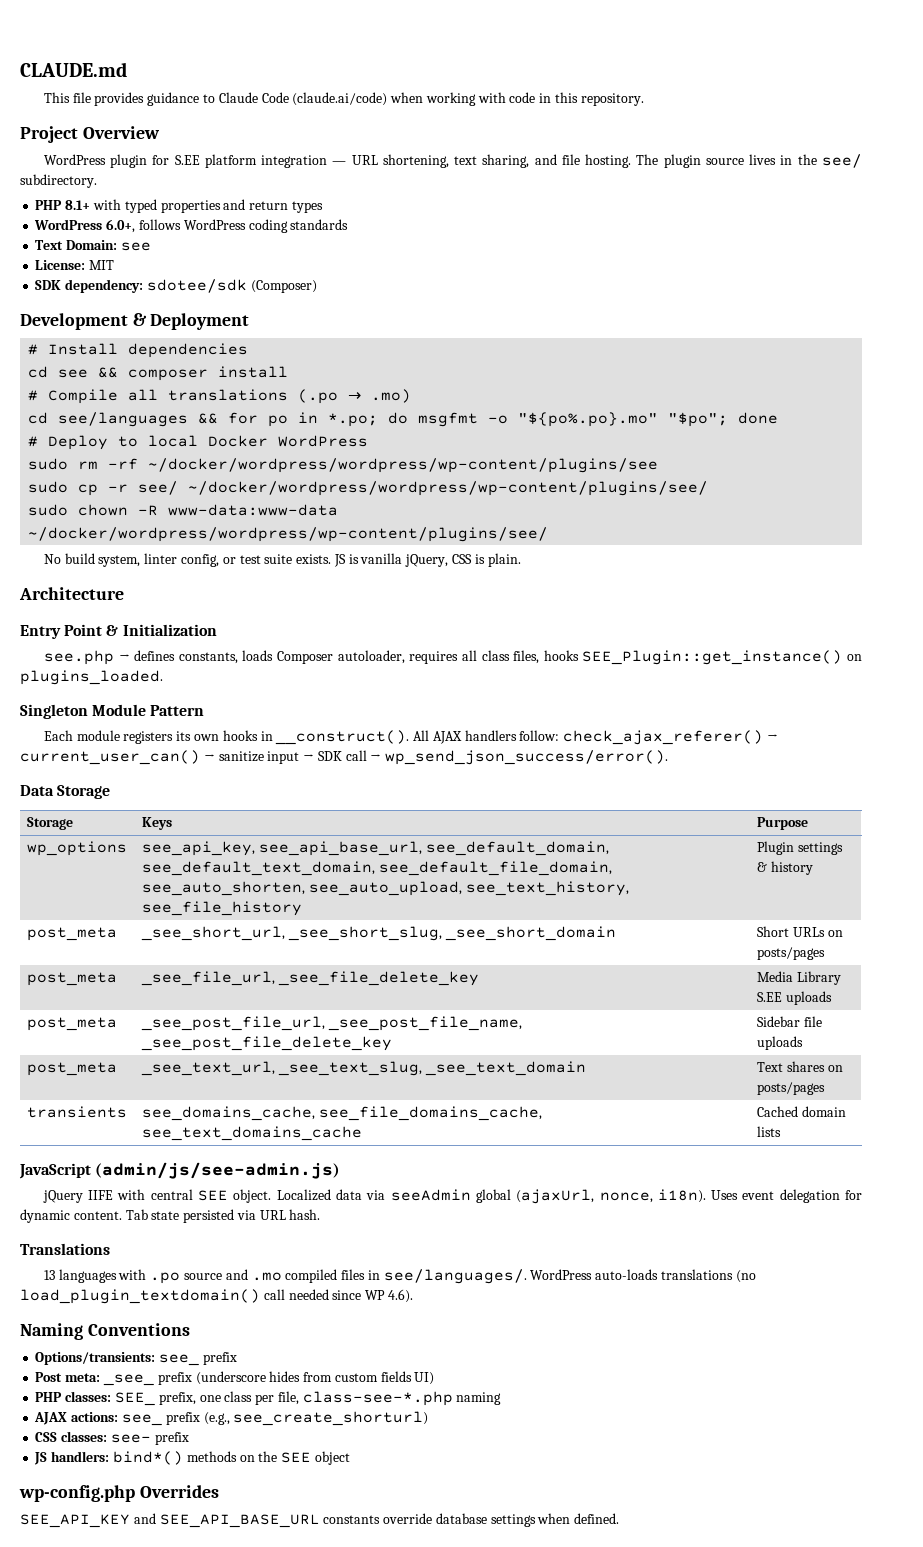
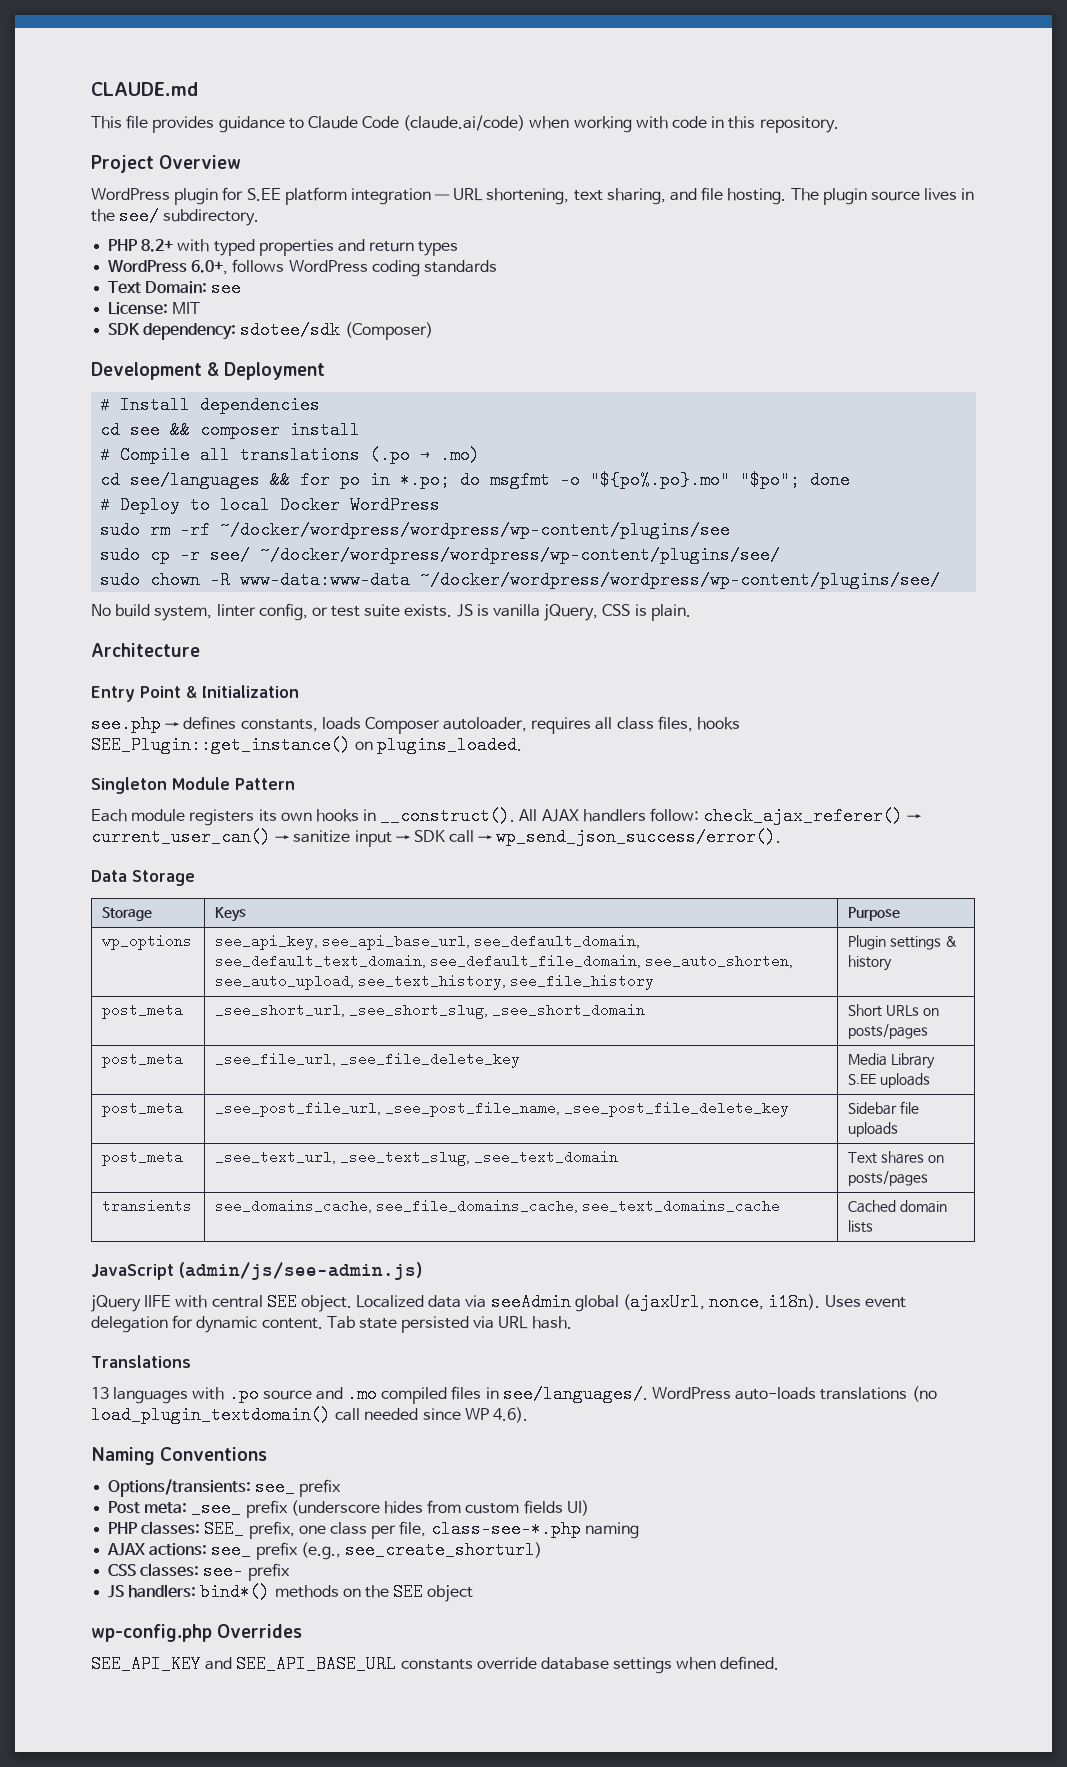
- PHP 8.1+ with typed properties and return types
+ PHP 8.2+ with typed properties and return types

